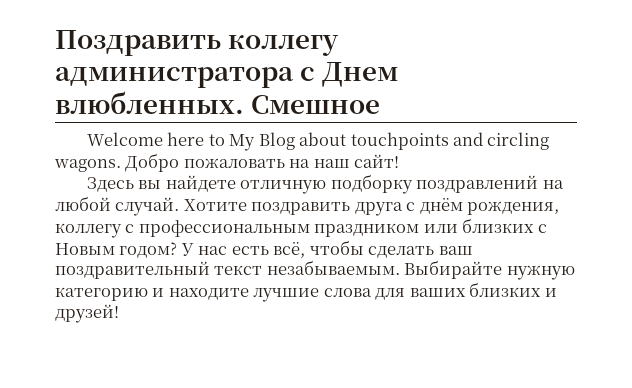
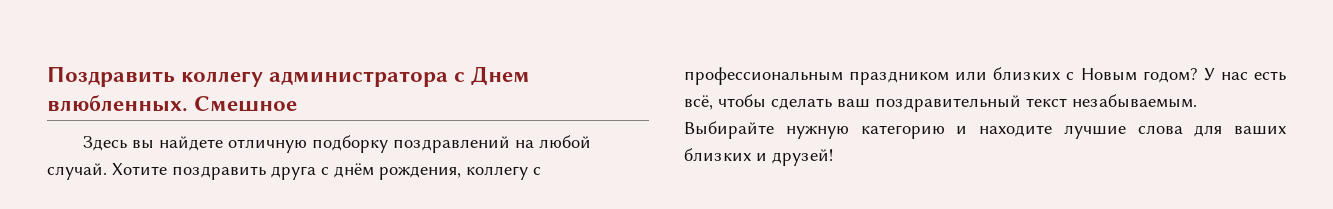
- Welcome here to My Blog about touchpoints and circling wagons. Добро пожаловать на наш сайт!

